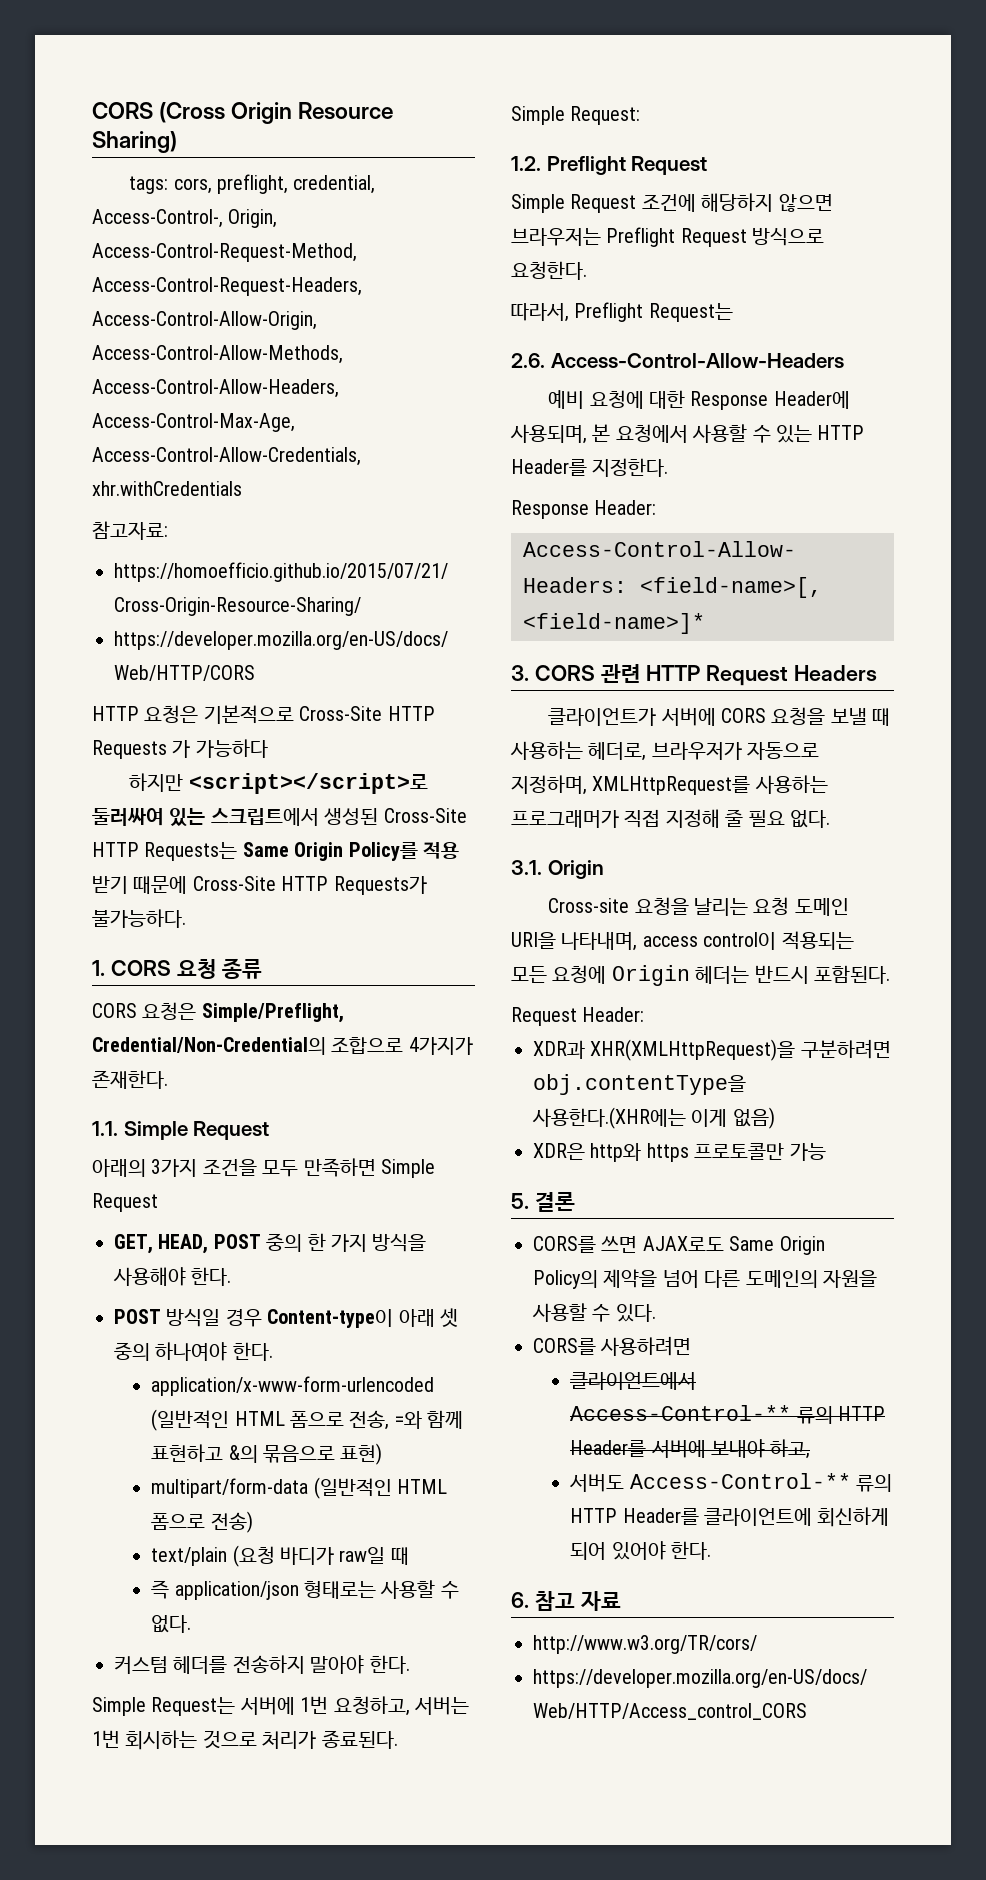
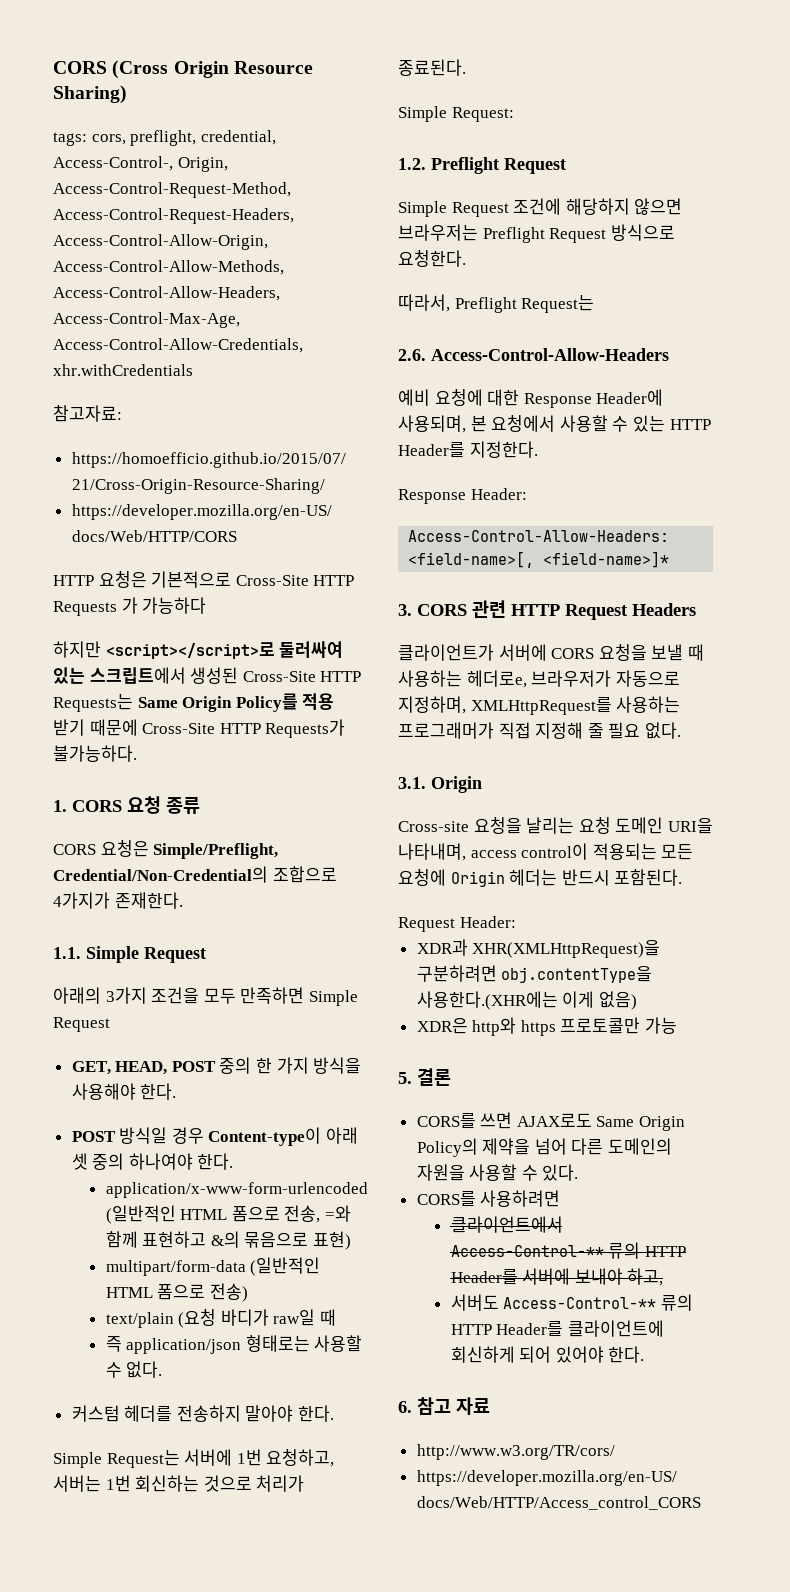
- Simple Request는 서버에 1번 요청하고, 서버는 1번 회시하는 것으로 처리가 종료된다.
+ Simple Request는 서버에 1번 요청하고, 서버는 1번 회신하는 것으로 처리가 종료된다.
- 클라이언트가 서버에 CORS 요청을 보낼 때 사용하는 헤더로, 브라우저가 자동으로 지정하며, XMLHttpRequest를 사용하는 프로그래머가 직접 지정해 줄 필요 없다.
+ 클라이언트가 서버에 CORS 요청을 보낼 때 사용하는 헤더로e, 브라우저가 자동으로 지정하며, XMLHttpRequest를 사용하는 프로그래머가 직접 지정해 줄 필요 없다.

